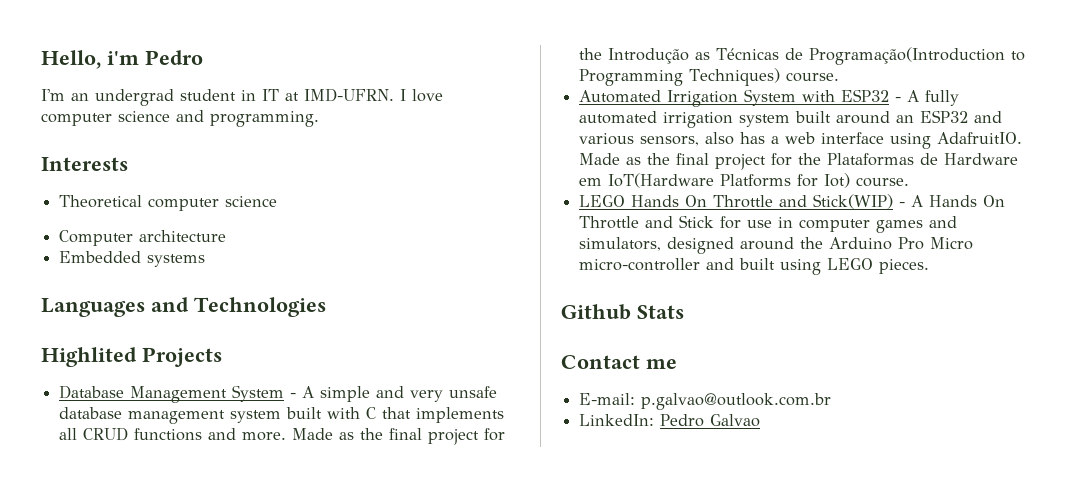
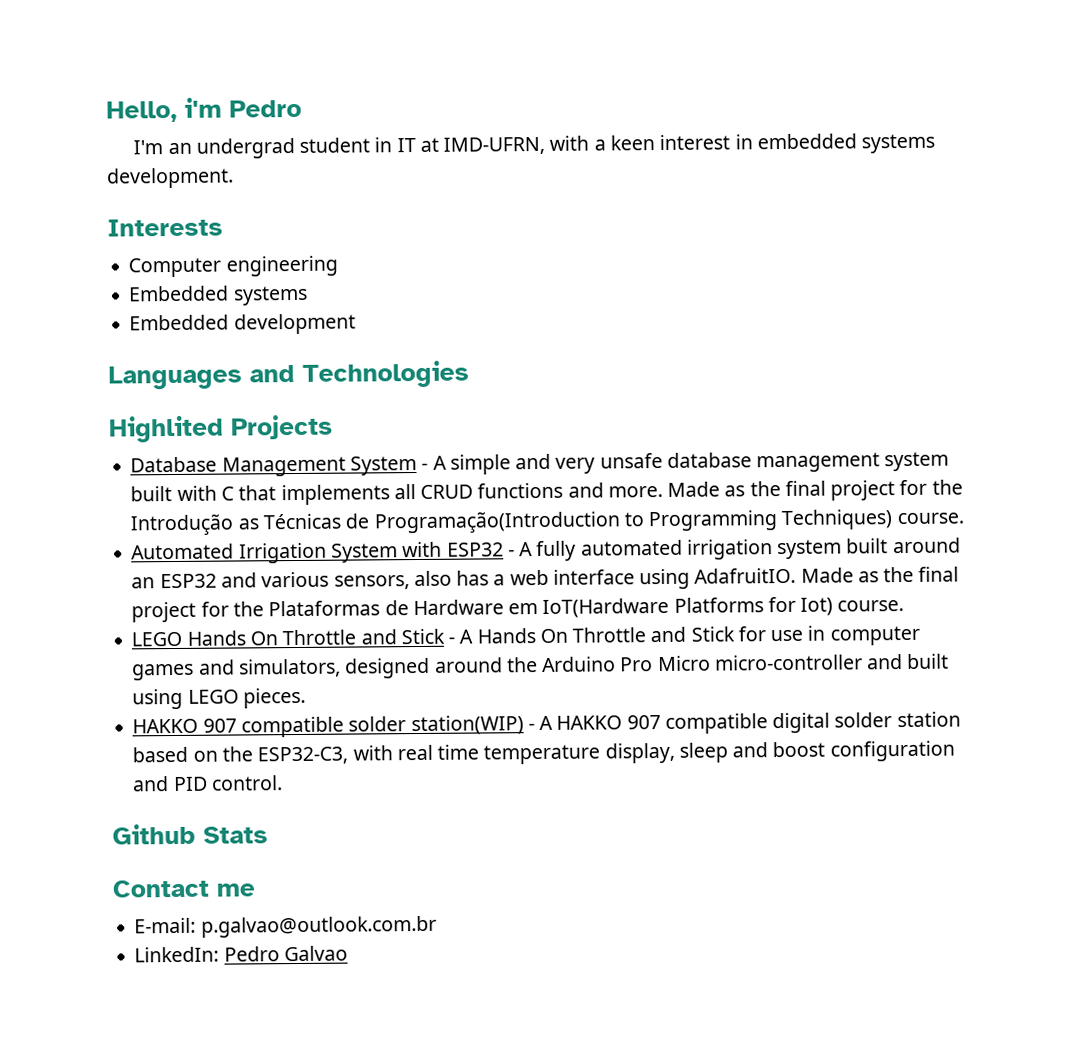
- I'm an undergrad student in IT at IMD-UFRN. I love computer science and programming.
+ I'm an undergrad student in IT at IMD-UFRN, with a keen interest in embedded systems development.
  Interests
- Theoretical computer science
- Computer architecture
+ Computer engineering
+ Embedded development
- LEGO Hands On Throttle and Stick(WIP) - A Hands On Throttle and Stick for use in computer games and simulators, designed around the Arduino Pro Micro micro-controller and built using LEGO pieces.
+ LEGO Hands On Throttle and Stick - A Hands On Throttle and Stick for use in computer games and simulators, designed around the Arduino Pro Micro micro-controller and built using LEGO pieces.
+ HAKKO 907 compatible solder station(WIP) - A HAKKO 907 compatible digital solder station based on the ESP32-C3, with real time temperature display, sleep and boost configuration and PID control.

